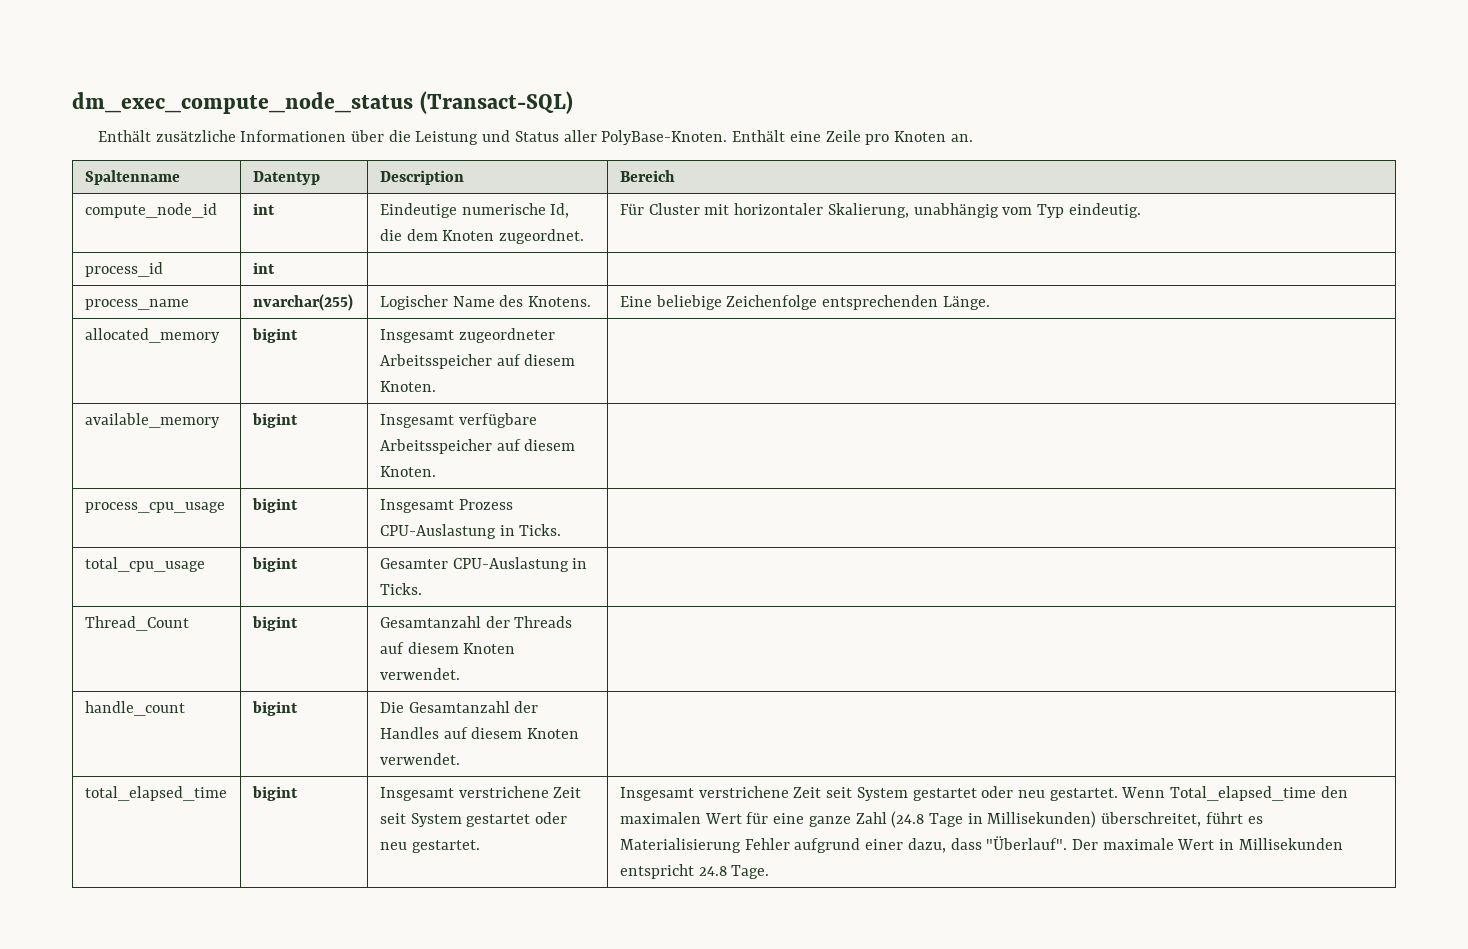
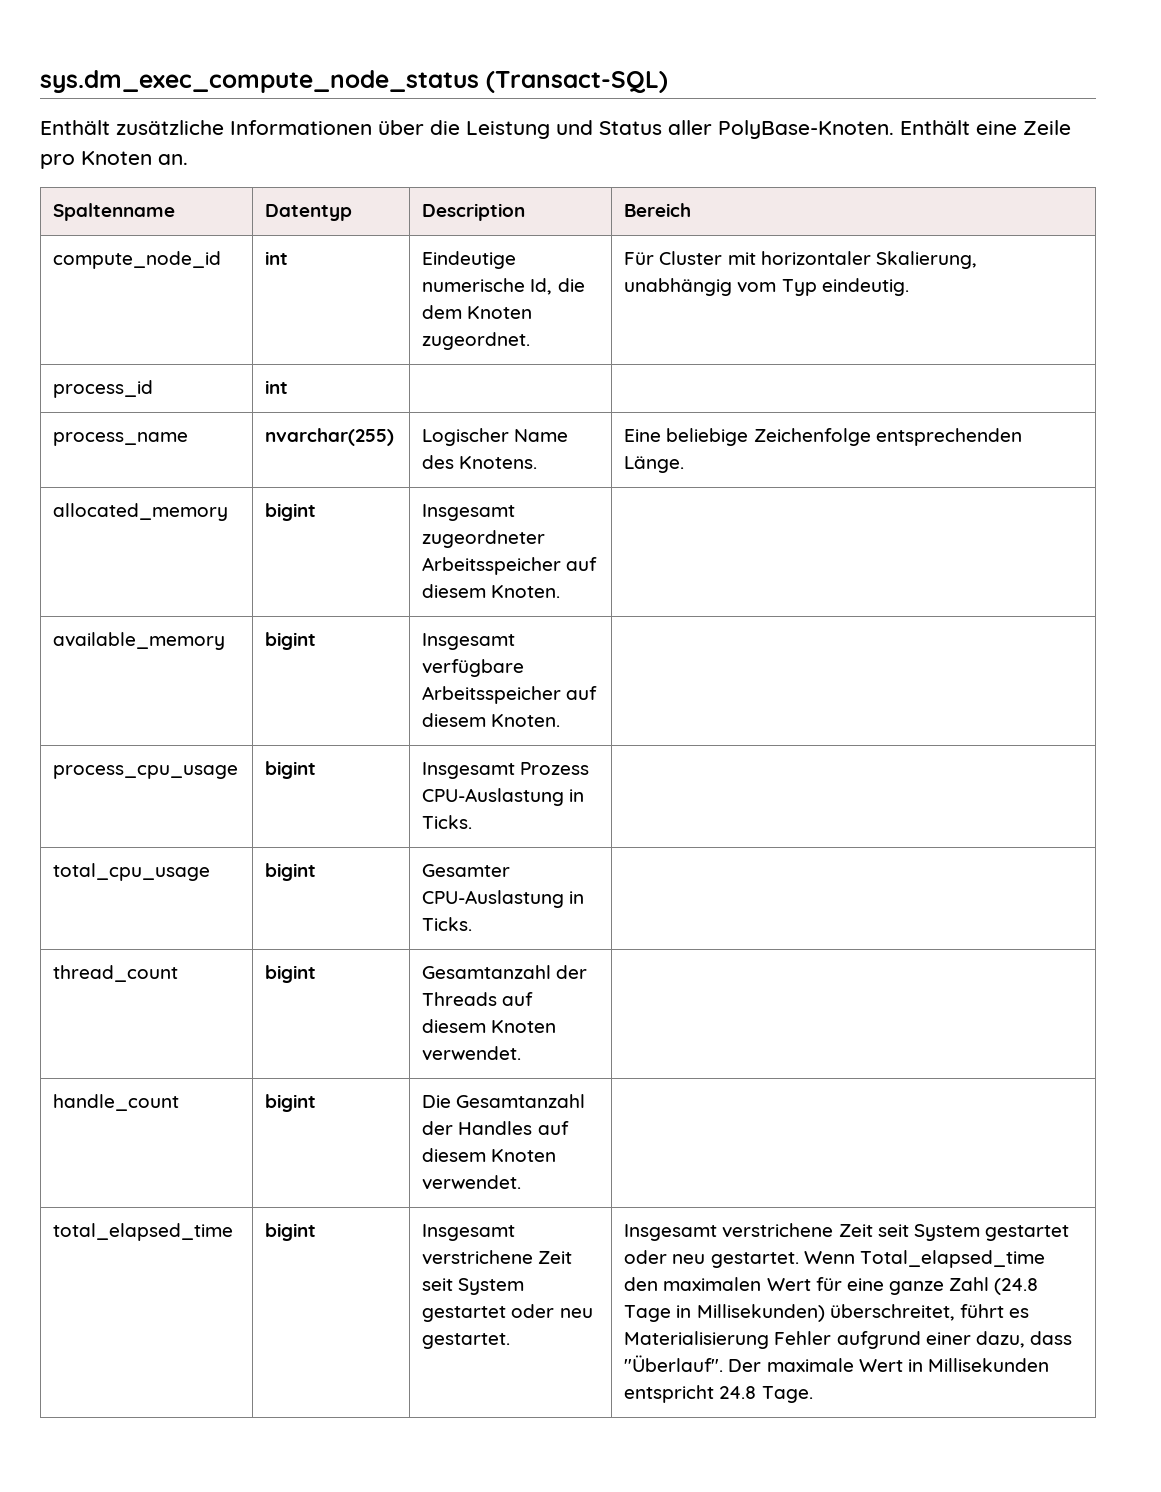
- dm_exec_compute_node_status (Transact-SQL)
+ sys.dm_exec_compute_node_status (Transact-SQL)
- Thread_Count | bigint | Gesamtanzahl der Threads auf diesem Knoten verwendet. |
+ thread_count | bigint | Gesamtanzahl der Threads auf diesem Knoten verwendet. |

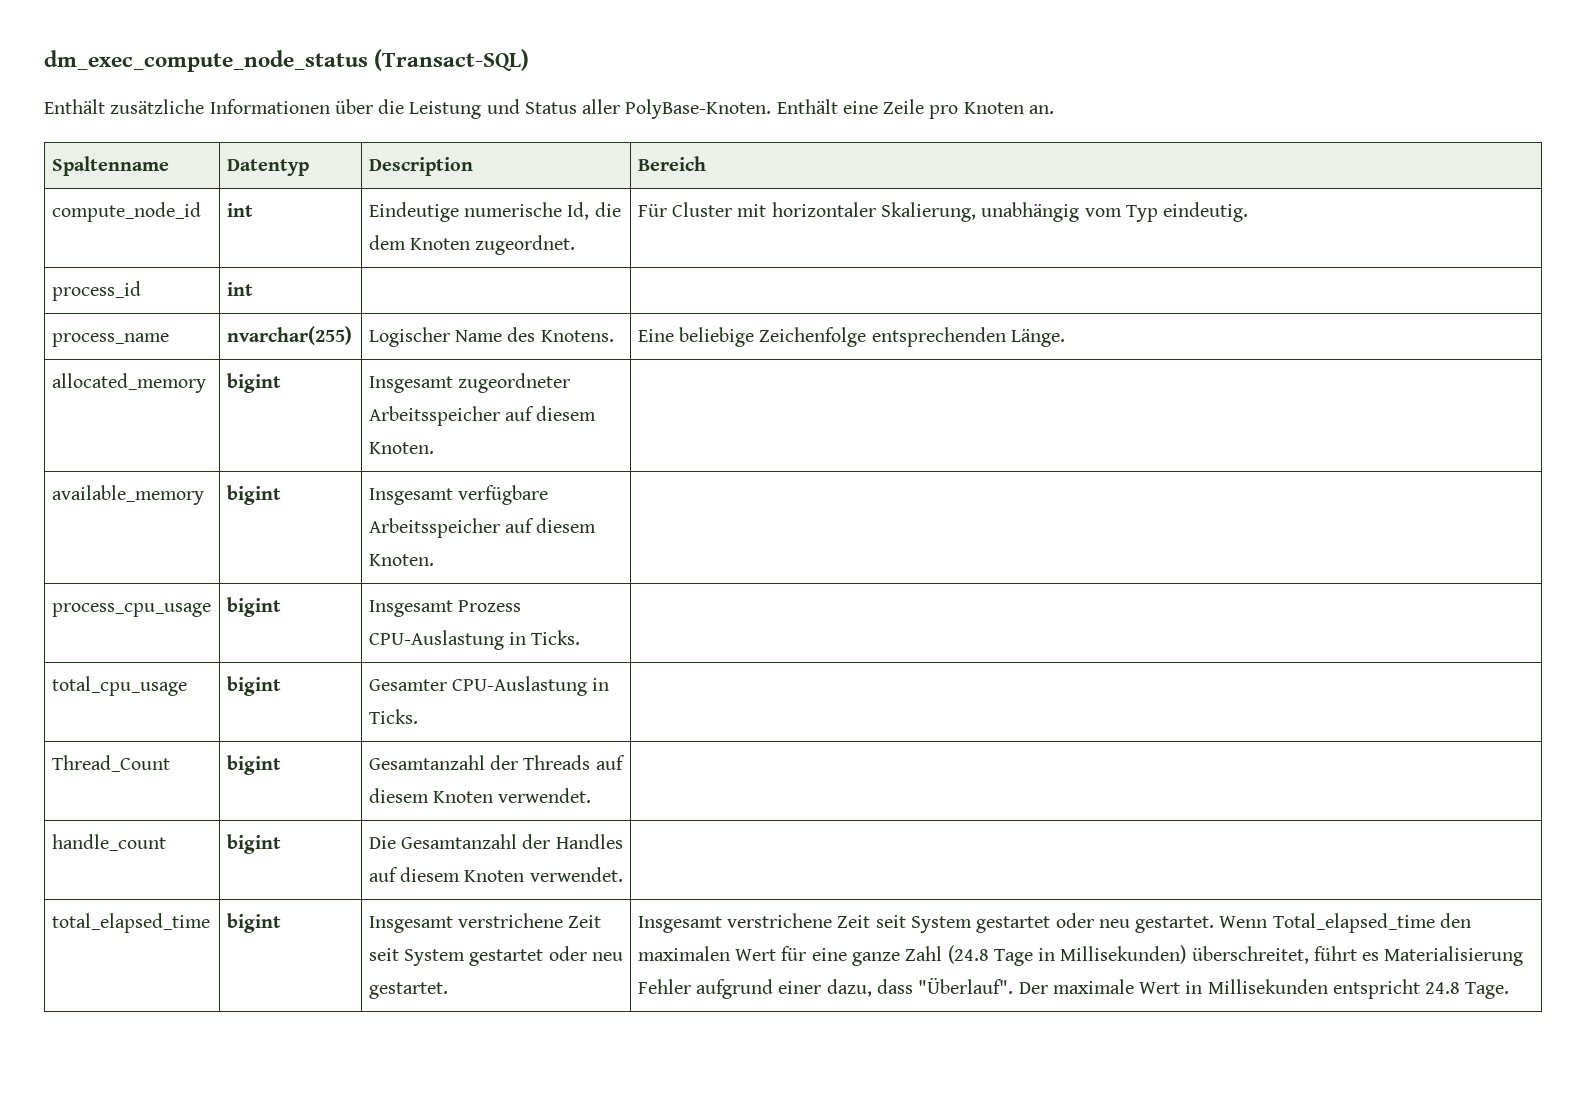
- sys.dm_exec_compute_node_status (Transact-SQL)
+ dm_exec_compute_node_status (Transact-SQL)
- thread_count | bigint | Gesamtanzahl der Threads auf diesem Knoten verwendet. |
+ Thread_Count | bigint | Gesamtanzahl der Threads auf diesem Knoten verwendet. |

